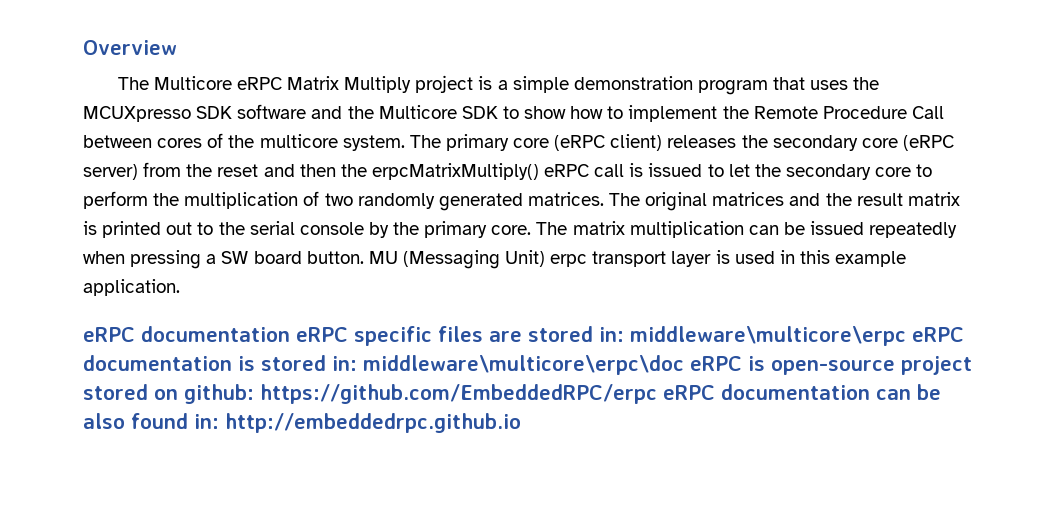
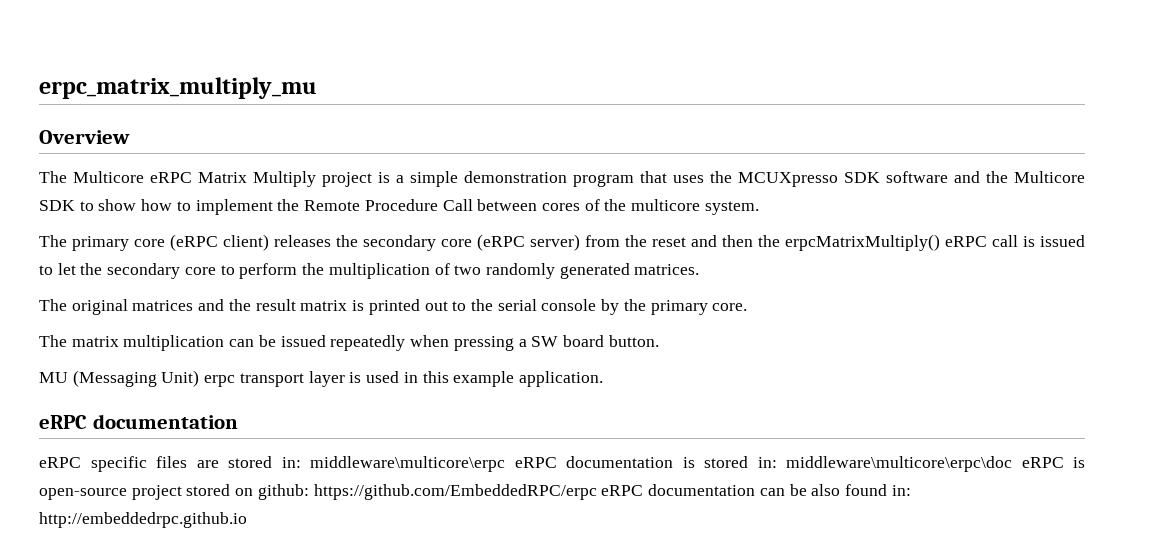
+ erpc_matrix_multiply_mu
- The Multicore eRPC Matrix Multiply project is a simple demonstration program that uses the MCUXpresso SDK software and the Multicore SDK to show how to implement the Remote Procedure Call between cores of the multicore system. The primary core (eRPC client) releases the secondary core (eRPC server) from the reset and then the erpcMatrixMultiply() eRPC call is issued to let the secondary core to perform the multiplication of two randomly generated matrices. The original matrices and the result matrix is printed out to the serial console by the primary core. The matrix multiplication can be issued repeatedly when pressing a SW board button. MU (Messaging Unit) erpc transport layer is used in this example application.
- eRPC documentation eRPC specific files are stored in:
+ The Multicore eRPC Matrix Multiply project is a simple demonstration program that uses the MCUXpresso SDK software and the Multicore SDK to show how to implement the Remote Procedure Call between cores of the multicore system.
+ The primary core (eRPC client) releases the secondary core (eRPC server) from the reset and then the erpcMatrixMultiply() eRPC call is issued to let the secondary core to perform the multiplication of two randomly generated matrices.
+ The original matrices and the result matrix is printed out to the serial console by the primary core.
+ The matrix multiplication can be issued repeatedly when pressing a SW board button.
+ MU (Messaging Unit) erpc transport layer is used in this example application.
+ eRPC documentation
+ eRPC specific files are stored in:

